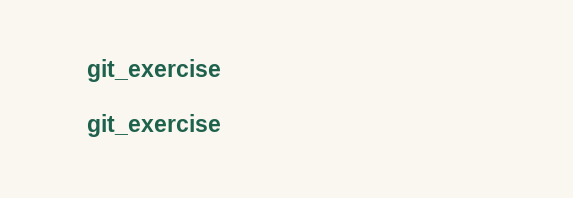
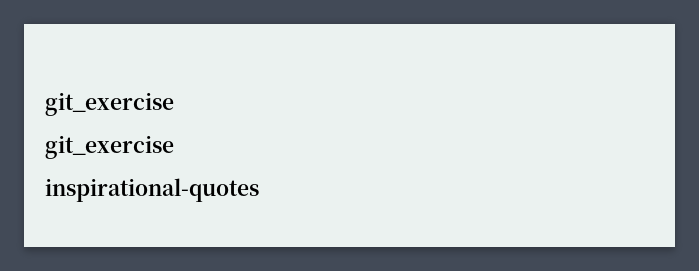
+ inspirational-quotes

